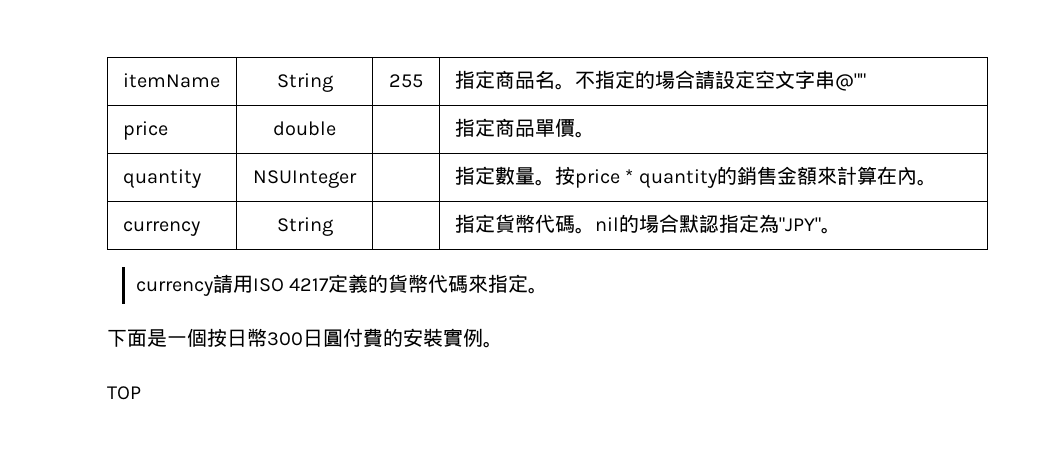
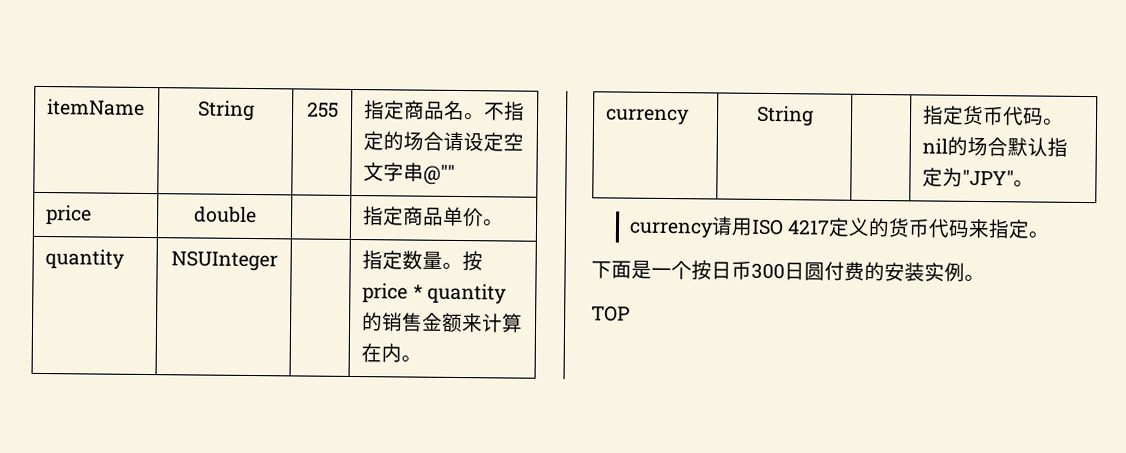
- itemName | String | 255 | 指定商品名。不指定的場合請設定空文字串@""
+ itemName | String | 255 | 指定商品名。不指定的场合请设定空文字串@""
- price | double | | 指定商品單價。
+ price | double | | 指定商品单价。
- quantity | NSUInteger | | 指定數量。按price * quantity的銷售金額來計算在內。
+ quantity | NSUInteger | | 指定数量。按price * quantity的销售金额来计算在内。
- currency | String | | 指定貨幣代碼。nil的場合默認指定為"JPY"。
+ currency | String | | 指定货币代码。nil的场合默认指定为"JPY"。
- currency請用ISO 4217定義的貨幣代碼來指定。
+ currency请用ISO 4217定义的货币代码来指定。
- 下面是一個按日幣300日圓付費的安裝實例。
+ 下面是一个按日币300日圆付费的安装实例。

